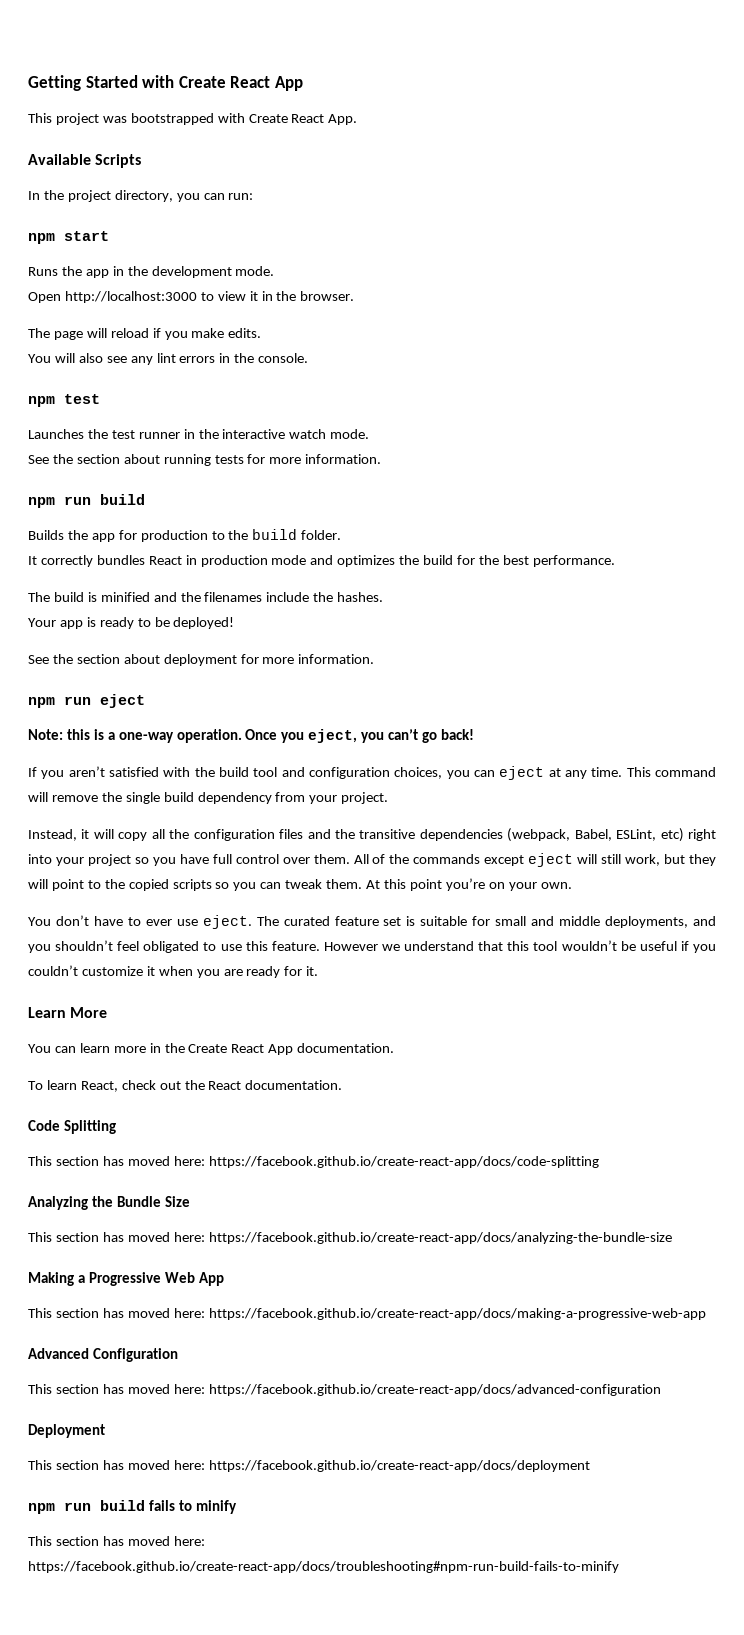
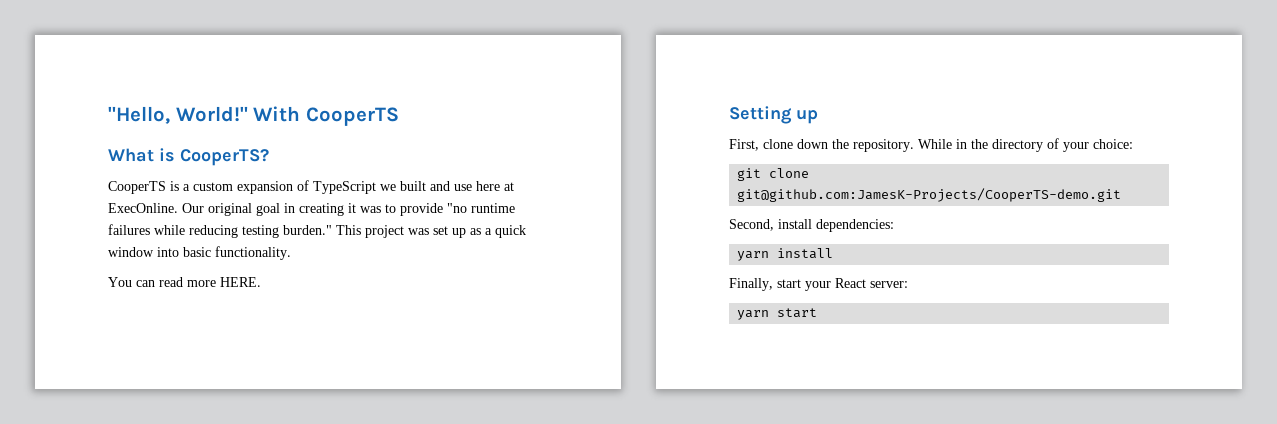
- Getting Started with Create React App
- This project was bootstrapped with Create React App.
- Available Scripts
- In the project directory, you can run:
- npm start
- Runs the app in the development mode.
- Open http://localhost:3000 to view it in the browser.
- The page will reload if you make edits.
- You will also see any lint errors in the console.
- npm test
- Launches the test runner in the interactive watch mode.
- See the section about running tests for more information.
- npm run build
- Builds the app for production to the build folder.
- It correctly bundles React in production mode and optimizes the build for the best performance.
- The build is minified and the filenames include the hashes.
- Your app is ready to be deployed!
- See the section about deployment for more information.
- npm run eject
- Note: this is a one-way operation. Once you eject, you can’t go back!
- If you aren’t satisfied with the build tool and configuration choices, you can eject at any time. This command will remove the single build dependency from your project.
- Instead, it will copy all the configuration files and the transitive dependencies (webpack, Babel, ESLint, etc) right into your project so you have full control over them. All of the commands except eject will still work, but they will point to the copied scripts so you can tweak them. At this point you’re on your own.
- You don’t have to ever use eject. The curated feature set is suitable for small and middle deployments, and you shouldn’t feel obligated to use this feature. However we understand that this tool wouldn’t be useful if you couldn’t customize it when you are ready for it.
- Learn More
- You can learn more in the Create React App documentation.
- To learn React, check out the React documentation.
- Code Splitting
- This section has moved here: https://facebook.github.io/create-react-app/docs/code-splitting
- Analyzing the Bundle Size
- This section has moved here: https://facebook.github.io/create-react-app/docs/analyzing-the-bundle-size
- Making a Progressive Web App
- This section has moved here: https://facebook.github.io/create-react-app/docs/making-a-progressive-web-app
- Advanced Configuration
- This section has moved here: https://facebook.github.io/create-react-app/docs/advanced-configuration
- Deployment
- This section has moved here: https://facebook.github.io/create-react-app/docs/deployment
- npm run build fails to minify
- This section has moved here: https://facebook.github.io/create-react-app/docs/troubleshooting#npm-run-build-fails-to-minify
+ "Hello, World!" With CooperTS
+ What is CooperTS?
+ CooperTS is a custom expansion of TypeScript we built and use here at ExecOnline. Our original goal in creating it was to provide "no runtime failures while reducing testing burden." This project was set up as a quick window into basic functionality.
+ You can read more HERE.
+ Setting up
+ First, clone down the repository. While in the directory of your choice:
+ git clone git@github.com:JamesK-Projects/CooperTS-demo.git
+ Second, install dependencies:
+ yarn install
+ Finally, start your React server:
+ yarn start

